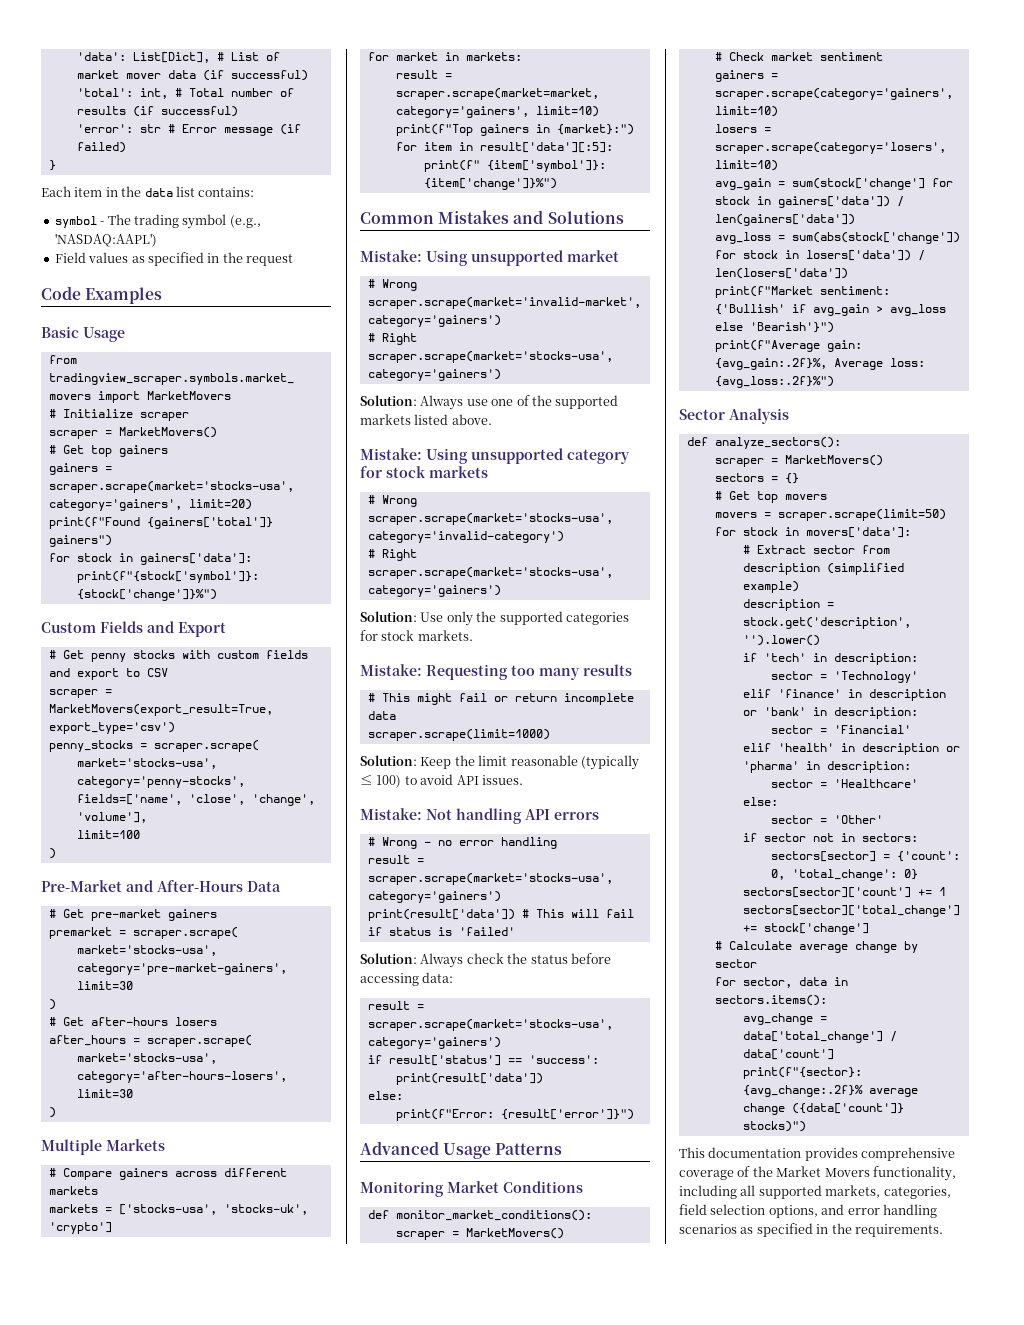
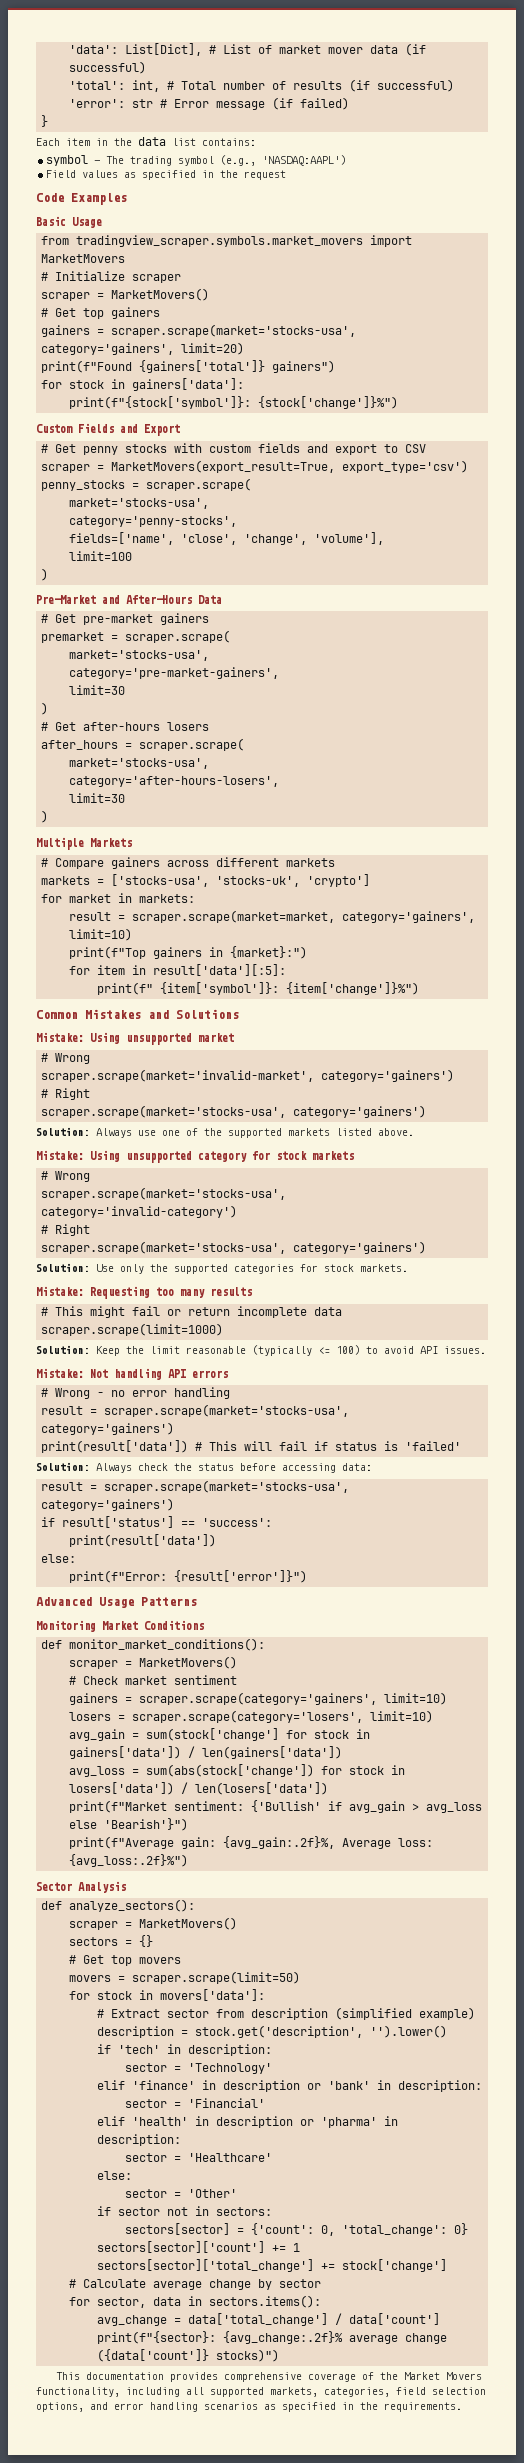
- Solution: Keep the limit reasonable (typically ≤ 100) to avoid API issues.
+ Solution: Keep the limit reasonable (typically <= 100) to avoid API issues.

